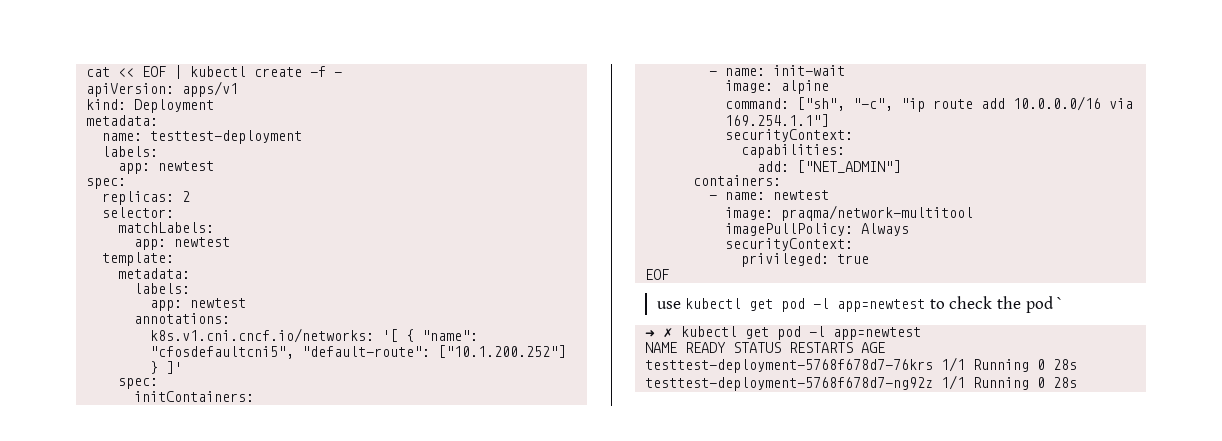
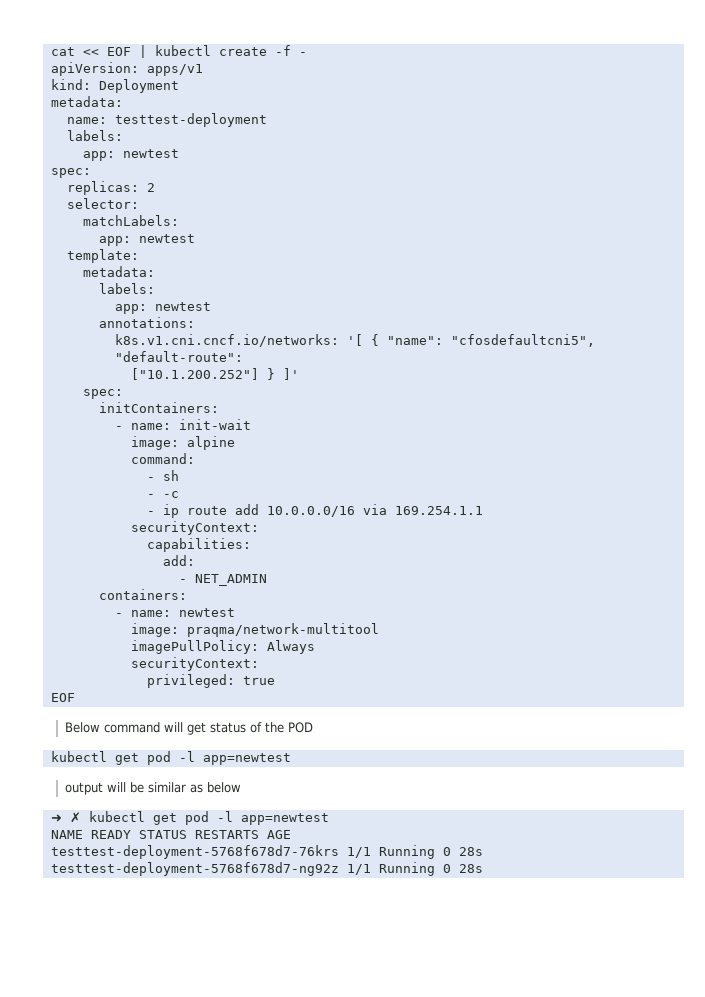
- k8s.v1.cni.cncf.io/networks: '[ { "name": "cfosdefaultcni5", "default-route": ["10.1.200.252"] } ]'
+ k8s.v1.cni.cncf.io/networks: '[ { "name": "cfosdefaultcni5", "default-route":
+ ["10.1.200.252"] } ]'
- command: ["sh", "-c", "ip route add 10.0.0.0/16 via 169.254.1.1"]
+ command:
+ - sh
+ - -c
+ - ip route add 10.0.0.0/16 via 169.254.1.1
- add: ["NET_ADMIN"]
+ add:
+ - NET_ADMIN
- use kubectl get pod -l app=newtest to check the pod `
+ Below command will get status of the POD
+ kubectl get pod -l app=newtest
+ output will be similar as below

